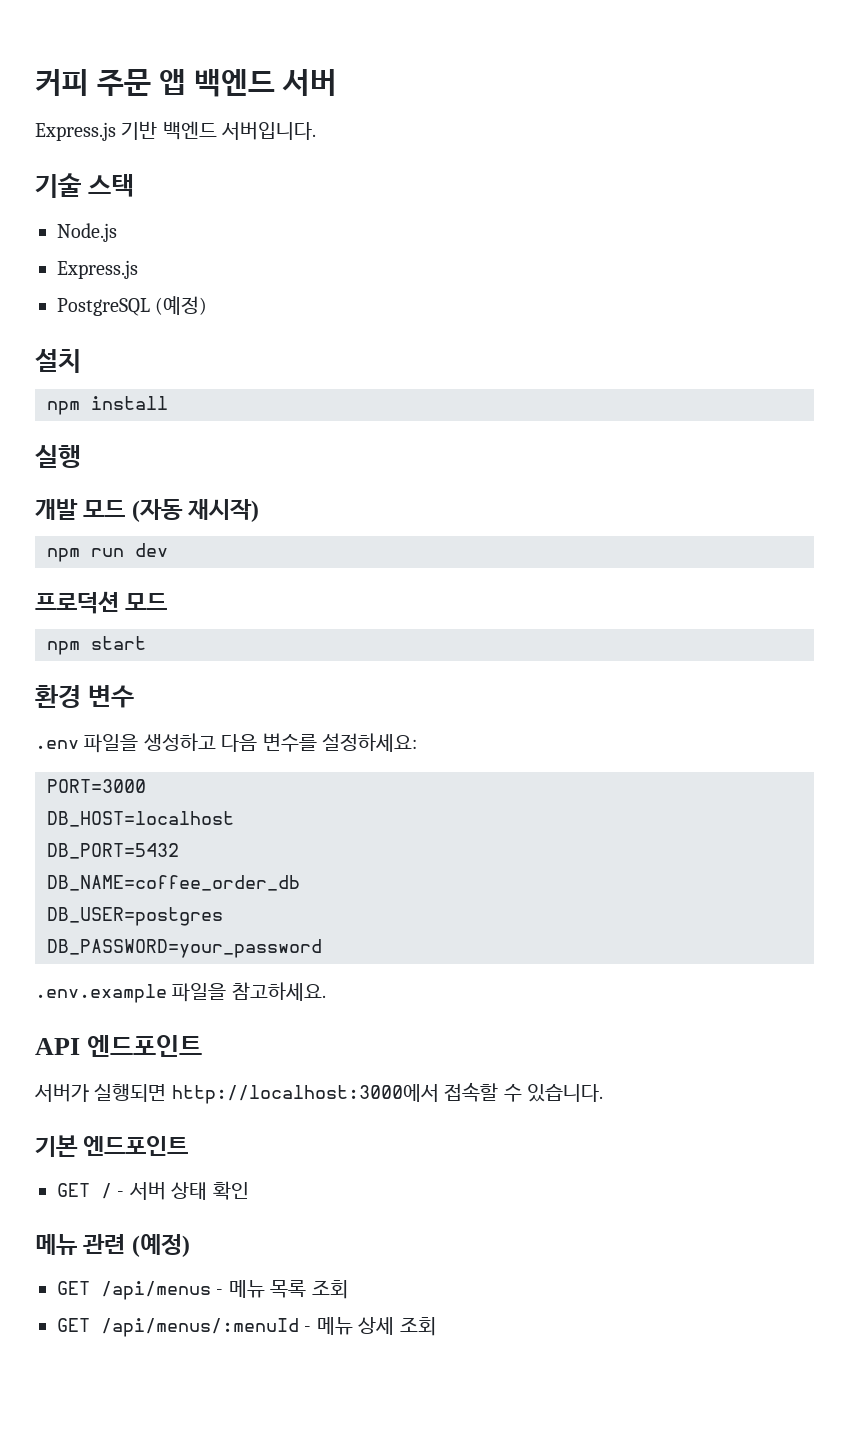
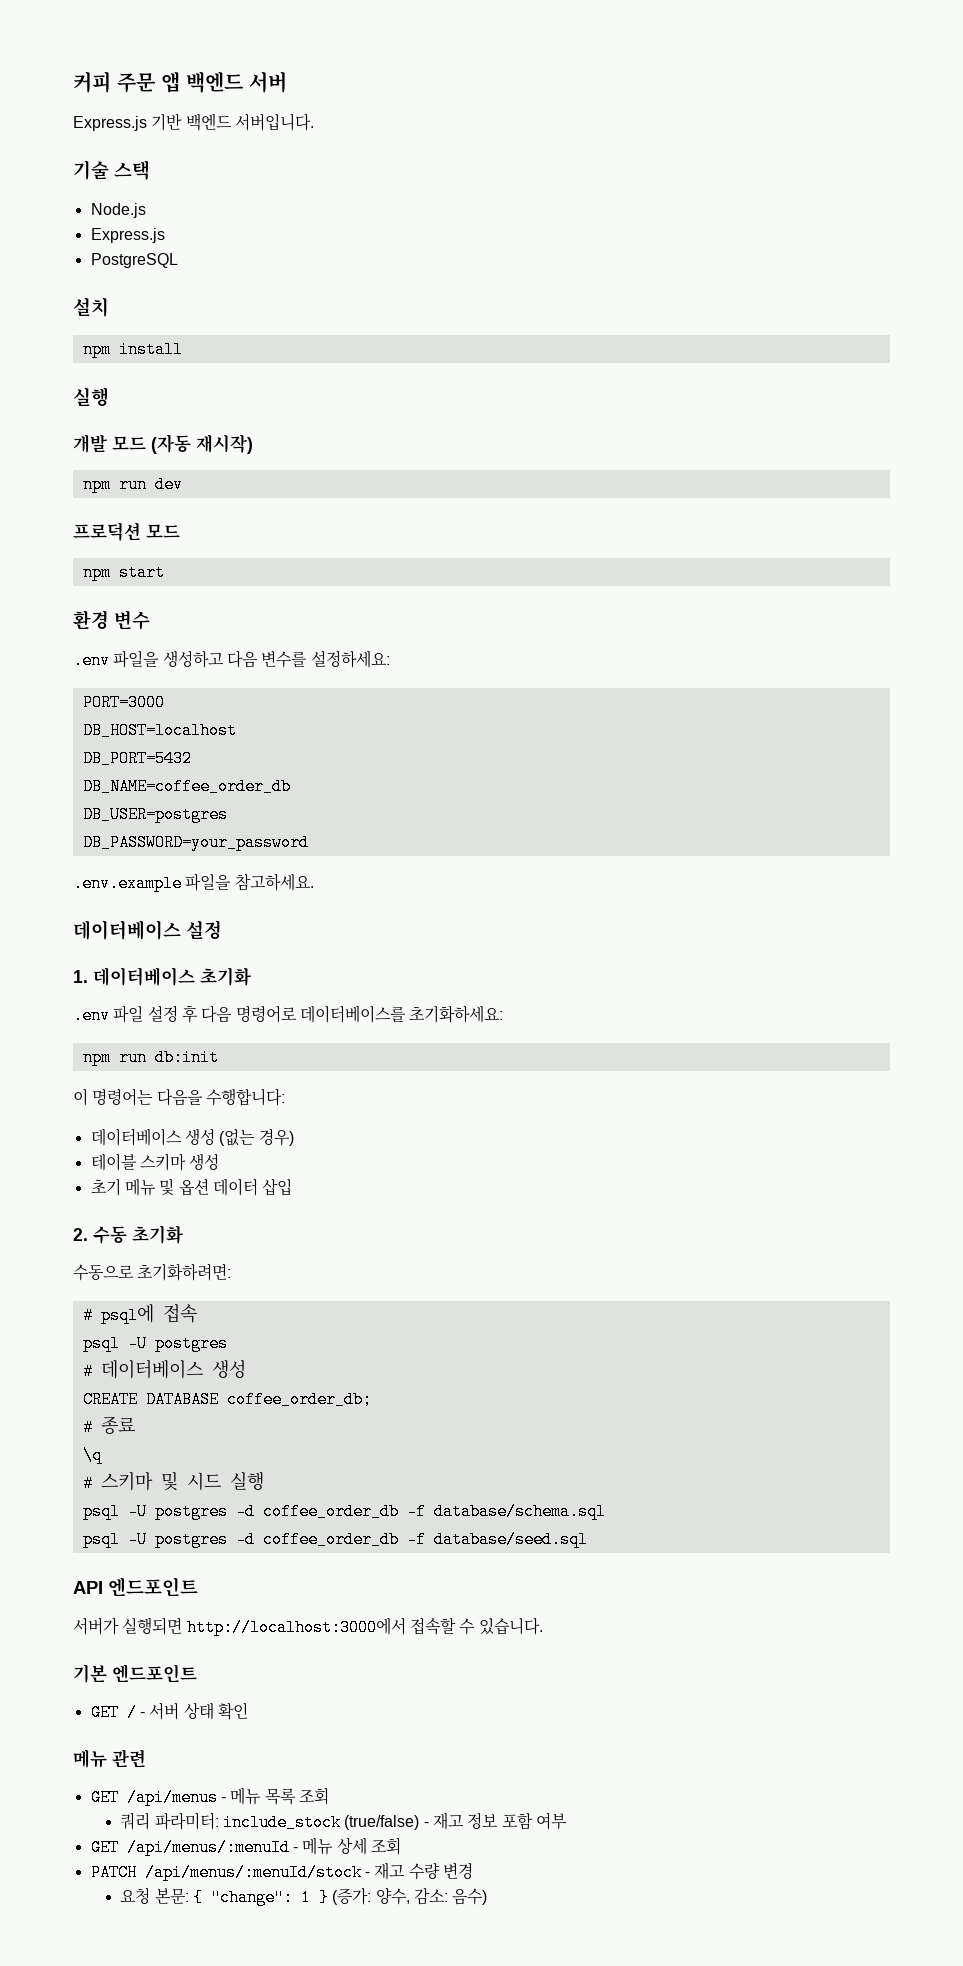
- PostgreSQL (예정)
+ PostgreSQL
+ 데이터베이스 설정
+ 1. 데이터베이스 초기화
+ .env 파일 설정 후 다음 명령어로 데이터베이스를 초기화하세요:
+ npm run db:init
+ 이 명령어는 다음을 수행합니다:
+ 데이터베이스 생성 (없는 경우)
+ 테이블 스키마 생성
+ 초기 메뉴 및 옵션 데이터 삽입
+ 2. 수동 초기화
+ 수동으로 초기화하려면:
+ # psql에 접속
+ psql -U postgres
+ # 데이터베이스 생성
+ CREATE DATABASE coffee_order_db;
+ # 종료
+ \q
+ # 스키마 및 시드 실행
+ psql -U postgres -d coffee_order_db -f database/schema.sql
+ psql -U postgres -d coffee_order_db -f database/seed.sql
- 메뉴 관련 (예정)
+ 메뉴 관련
+ 쿼리 파라미터: include_stock (true/false) - 재고 정보 포함 여부
+ PATCH /api/menus/:menuId/stock - 재고 수량 변경
+ 요청 본문: { "change": 1 } (증가: 양수, 감소: 음수)

